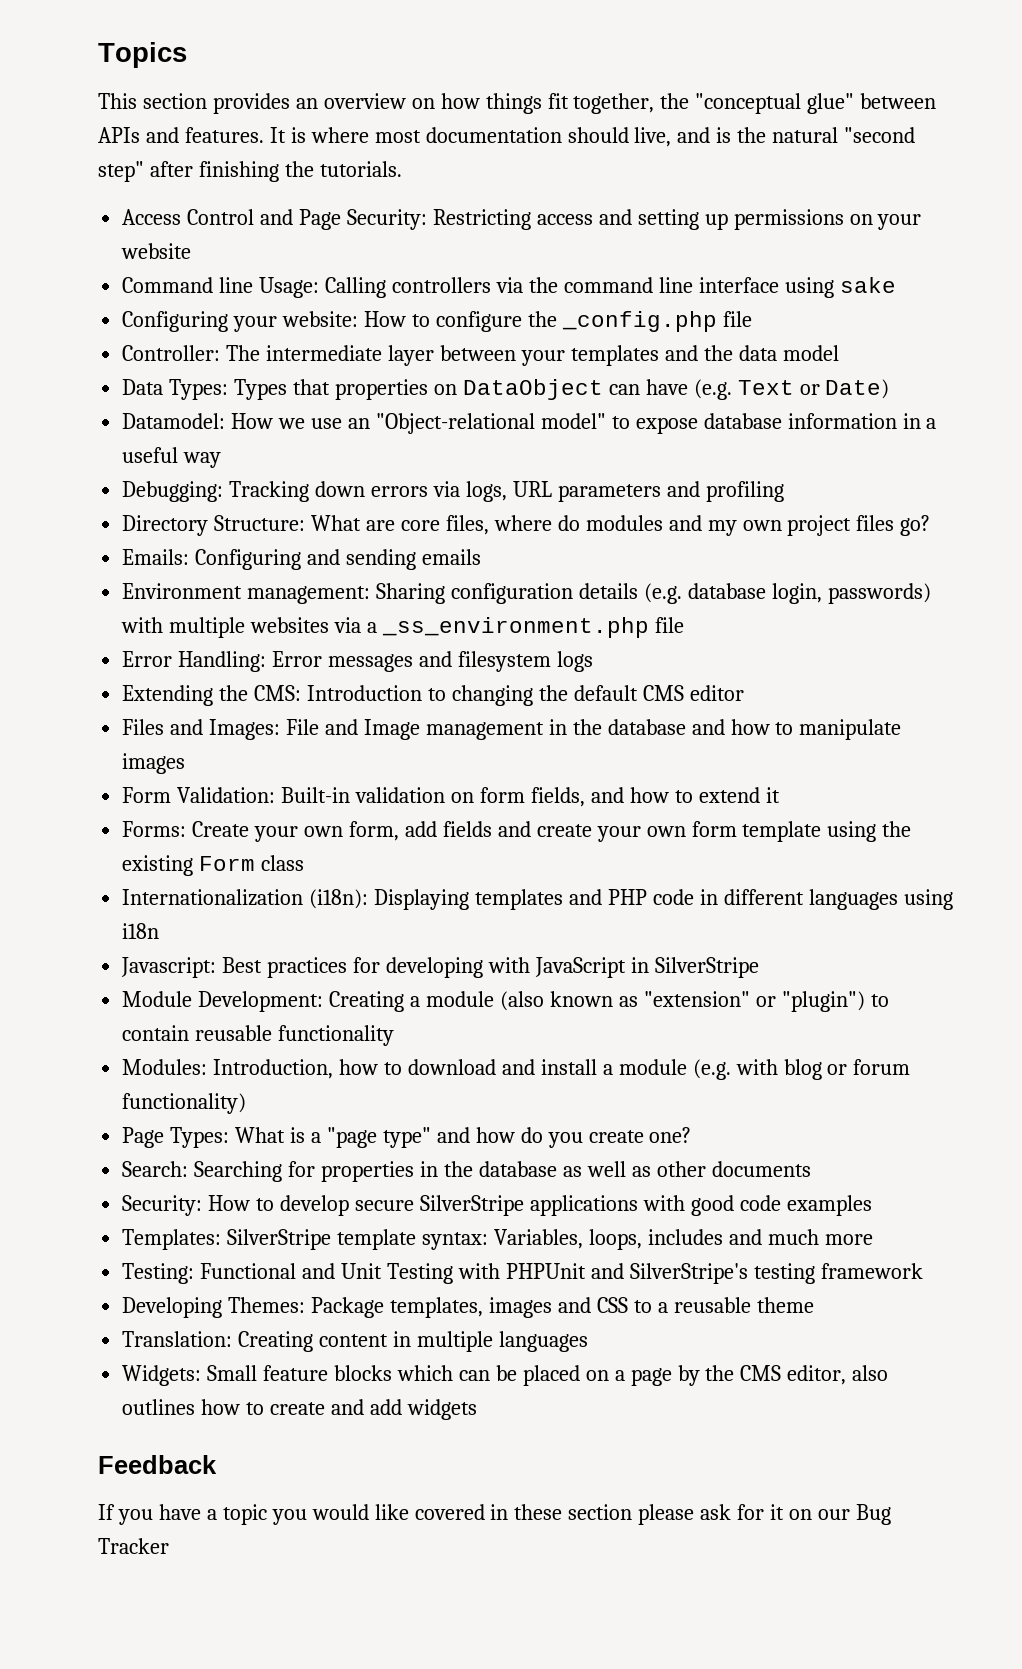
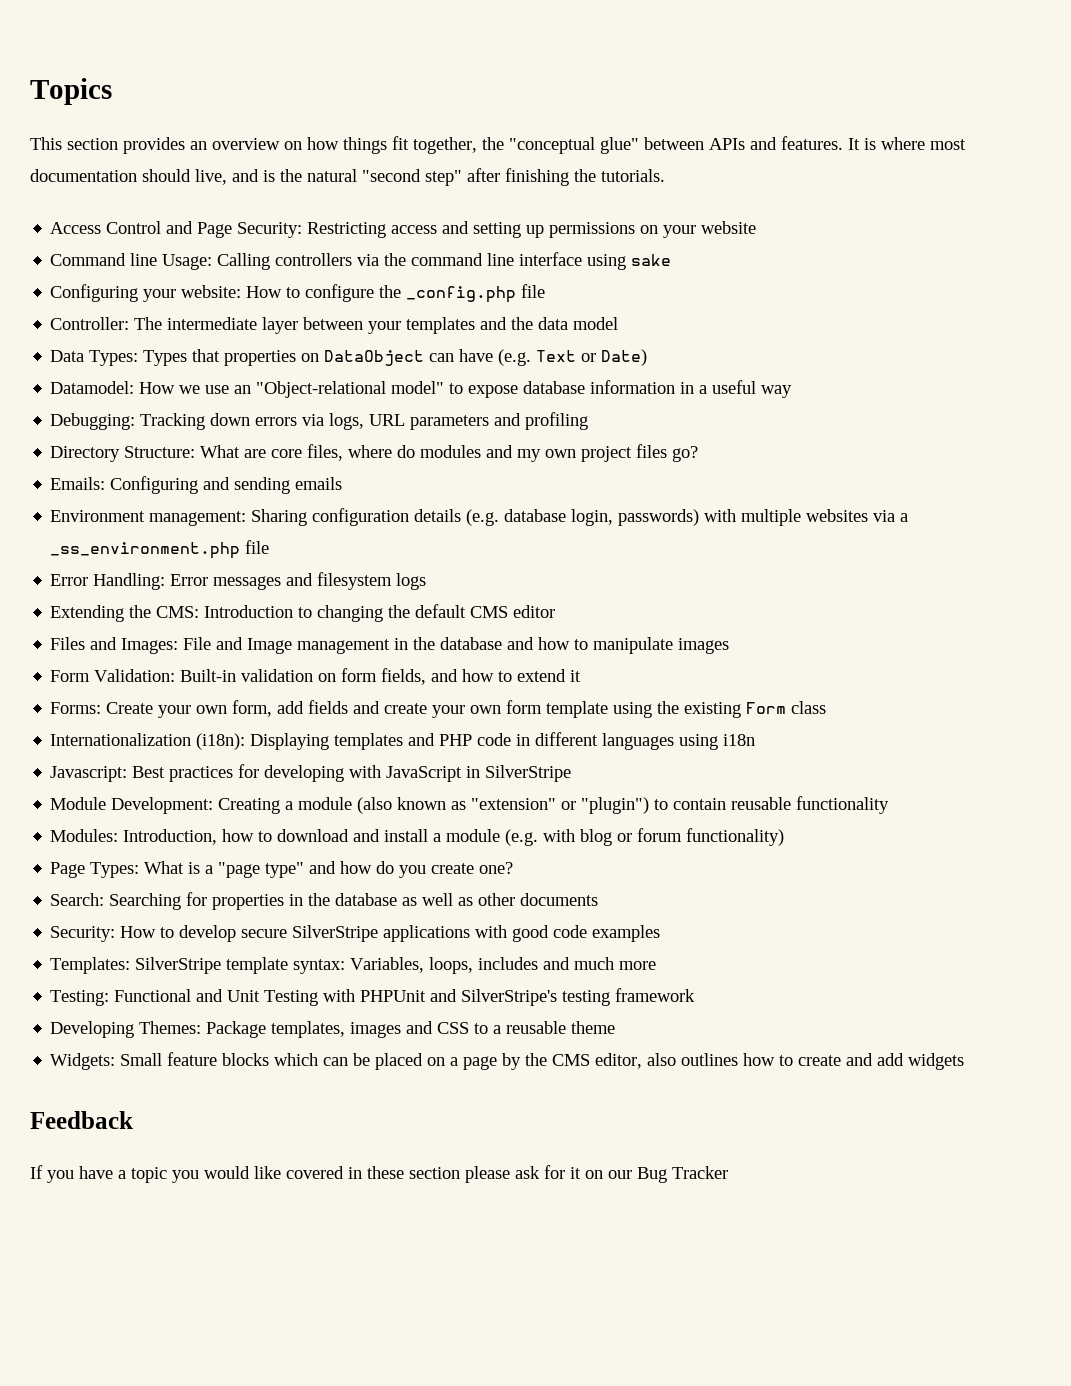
- Translation: Creating content in multiple languages

